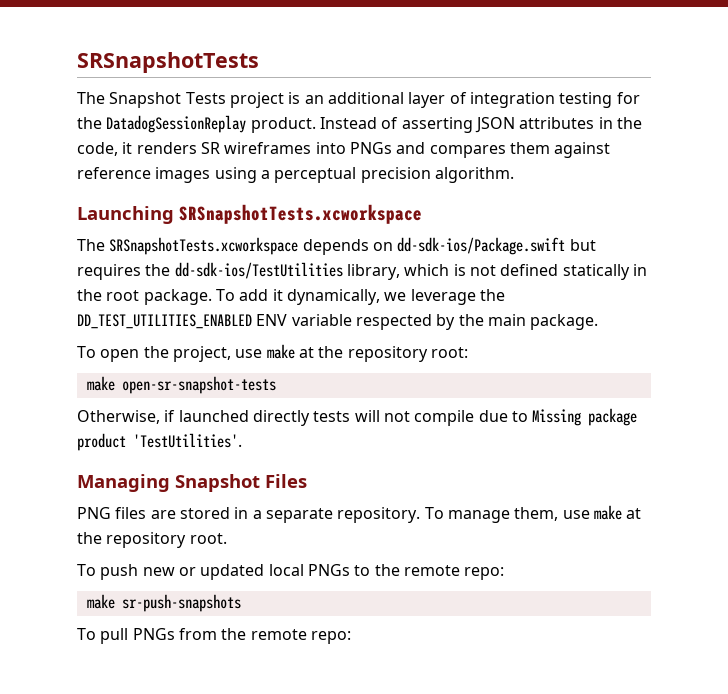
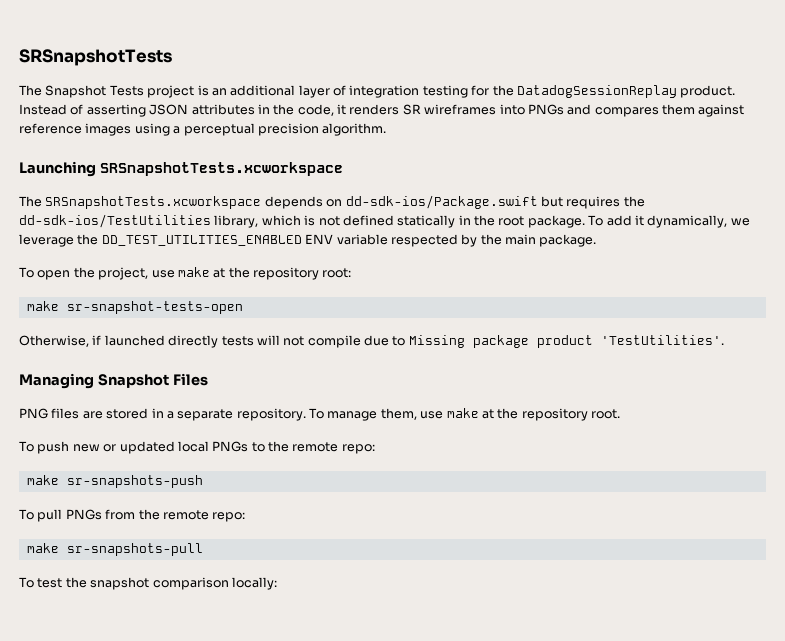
- make open-sr-snapshot-tests
+ make sr-snapshot-tests-open
- make sr-push-snapshots
+ make sr-snapshots-push
+ make sr-snapshots-pull
+ To test the snapshot comparison locally:

